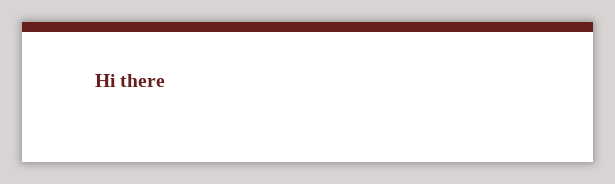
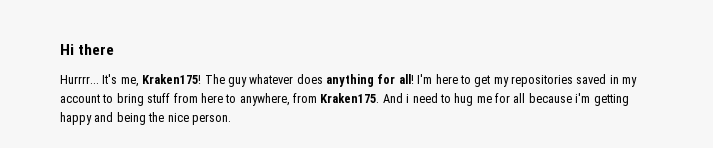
+ Hurrrr... It's me, Kraken175! The guy whatever does anything for all! I'm here to get my repositories saved in my account to bring stuff from here to anywhere, from Kraken175. And i need to hug me for all because i'm getting happy and being the nice person.

